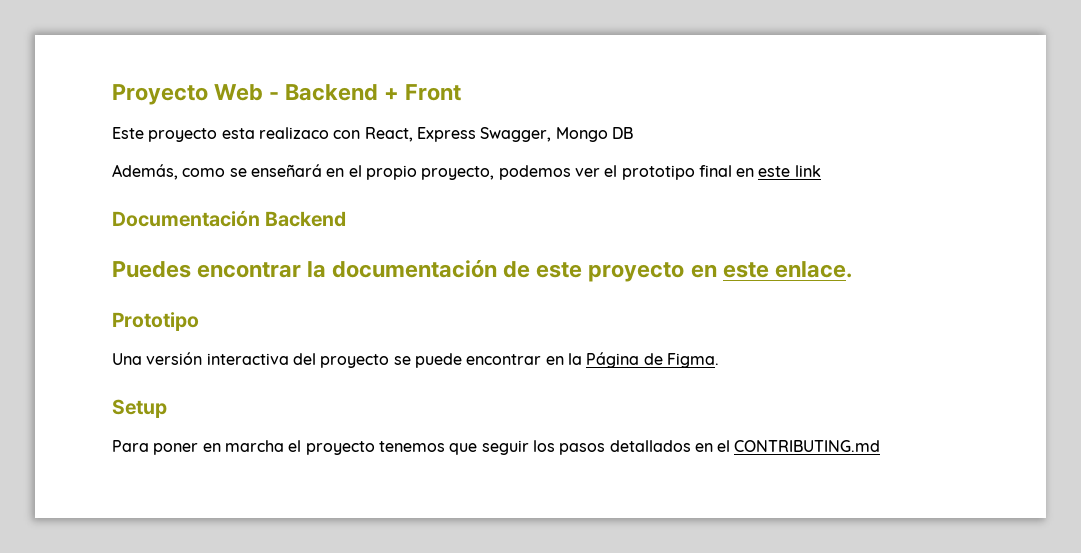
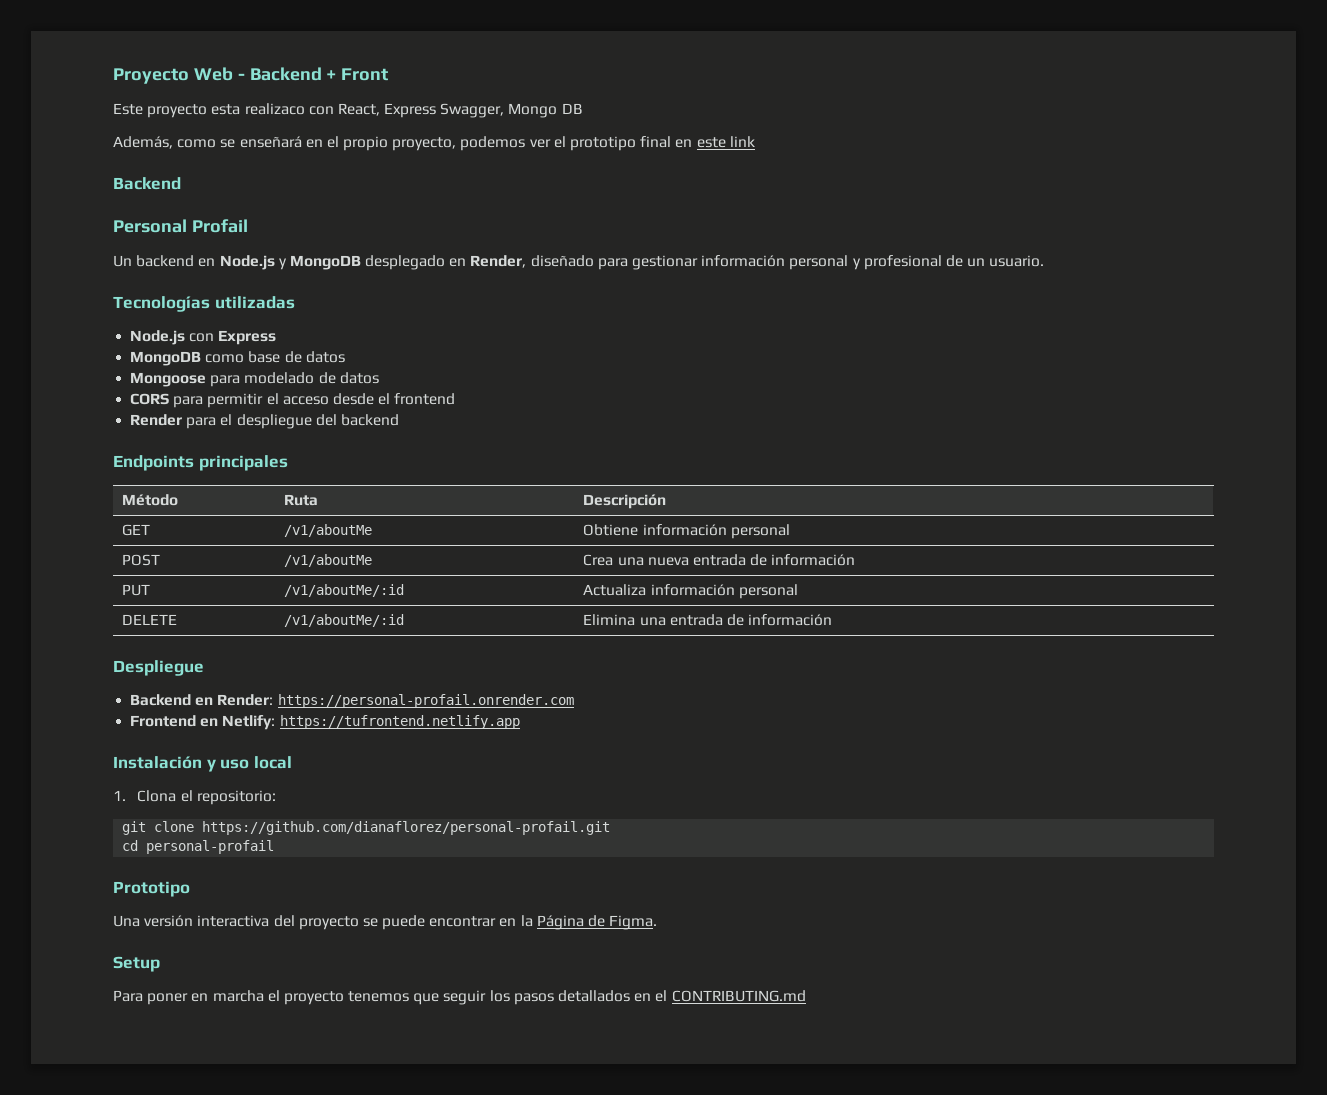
  Además, como se enseñará en el propio proyecto, podemos ver el prototipo final en este link
- Documentación Backend
+ Backend
- Puedes encontrar la documentación de este proyecto en este enlace.
+ Personal Profail
+ Un backend en Node.js y MongoDB desplegado en Render, diseñado para gestionar información personal y profesional de un usuario.
+ Tecnologías utilizadas
+ Node.js con Express
+ MongoDB como base de datos
+ Mongoose para modelado de datos
+ CORS para permitir el acceso desde el frontend
+ Render para el despliegue del backend
+ Endpoints principales
+ Método | Ruta | Descripción
+ GET | /v1/aboutMe | Obtiene información personal
+ POST | /v1/aboutMe | Crea una nueva entrada de información
+ PUT | /v1/aboutMe/:id | Actualiza información personal
+ DELETE | /v1/aboutMe/:id | Elimina una entrada de información
+ Despliegue
+ Backend en Render: https://personal-profail.onrender.com
+ Frontend en Netlify: https://tufrontend.netlify.app
+ Instalación y uso local
+ 1. Clona el repositorio:
+ git clone https://github.com/dianaflorez/personal-profail.git
+ cd personal-profail

